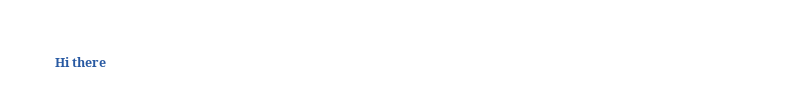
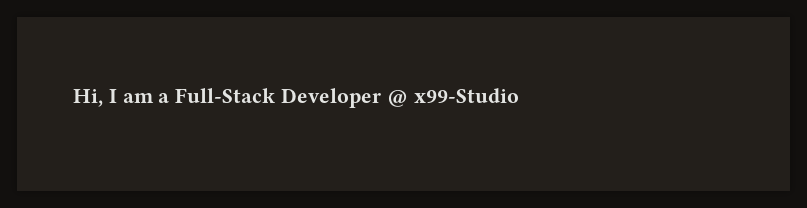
- Hi there
+ Hi, I am a Full-Stack Developer @ x99-Studio

